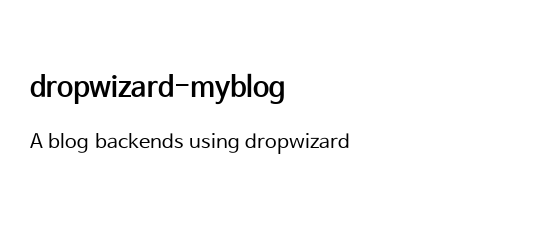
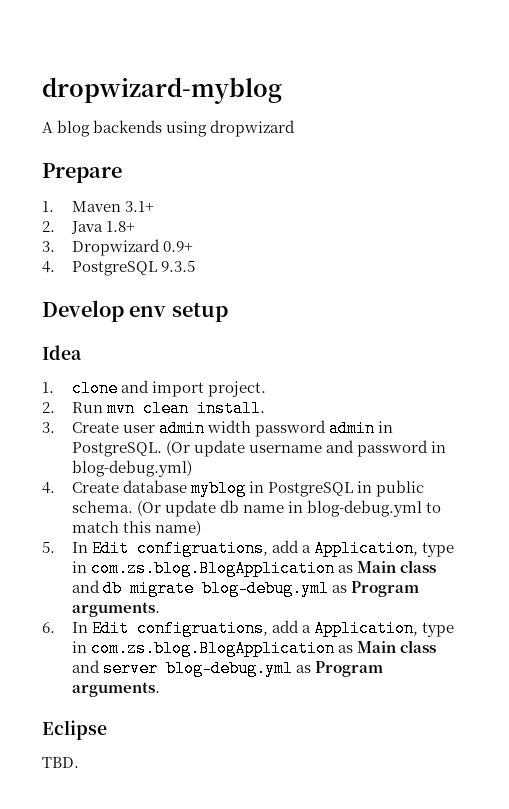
+ Prepare
+ 1. Maven 3.1+
+ 2. Java 1.8+
+ 3. Dropwizard 0.9+
+ 4. PostgreSQL 9.3.5
+ Develop env setup
+ Idea
+ 1. clone and import project.
+ 2. Run mvn clean install.
+ 3. Create user admin width password admin in PostgreSQL. (Or update username and password in blog-debug.yml)
+ 4. Create database myblog in PostgreSQL in public schema. (Or update db name in blog-debug.yml to match this name)
+ 5. In Edit configruations, add a Application, type in com.zs.blog.BlogApplication as Main class and db migrate blog-debug.yml as Program arguments.
+ 6. In Edit configruations, add a Application, type in com.zs.blog.BlogApplication as Main class and server blog-debug.yml as Program arguments.
+ Eclipse
+ TBD.

